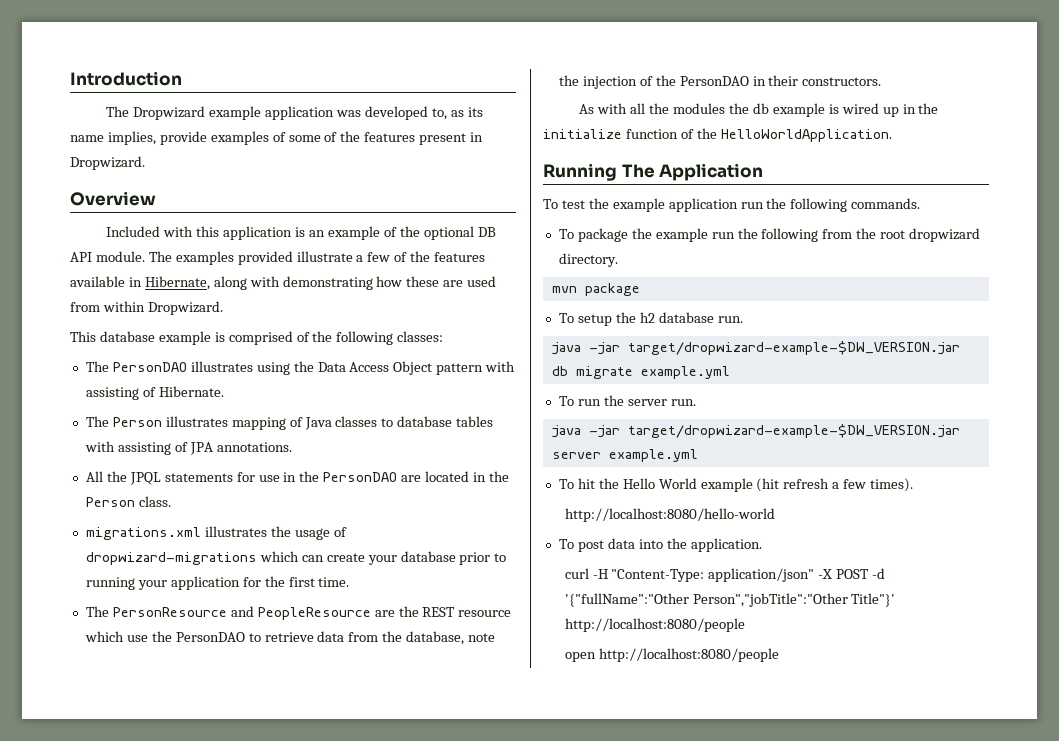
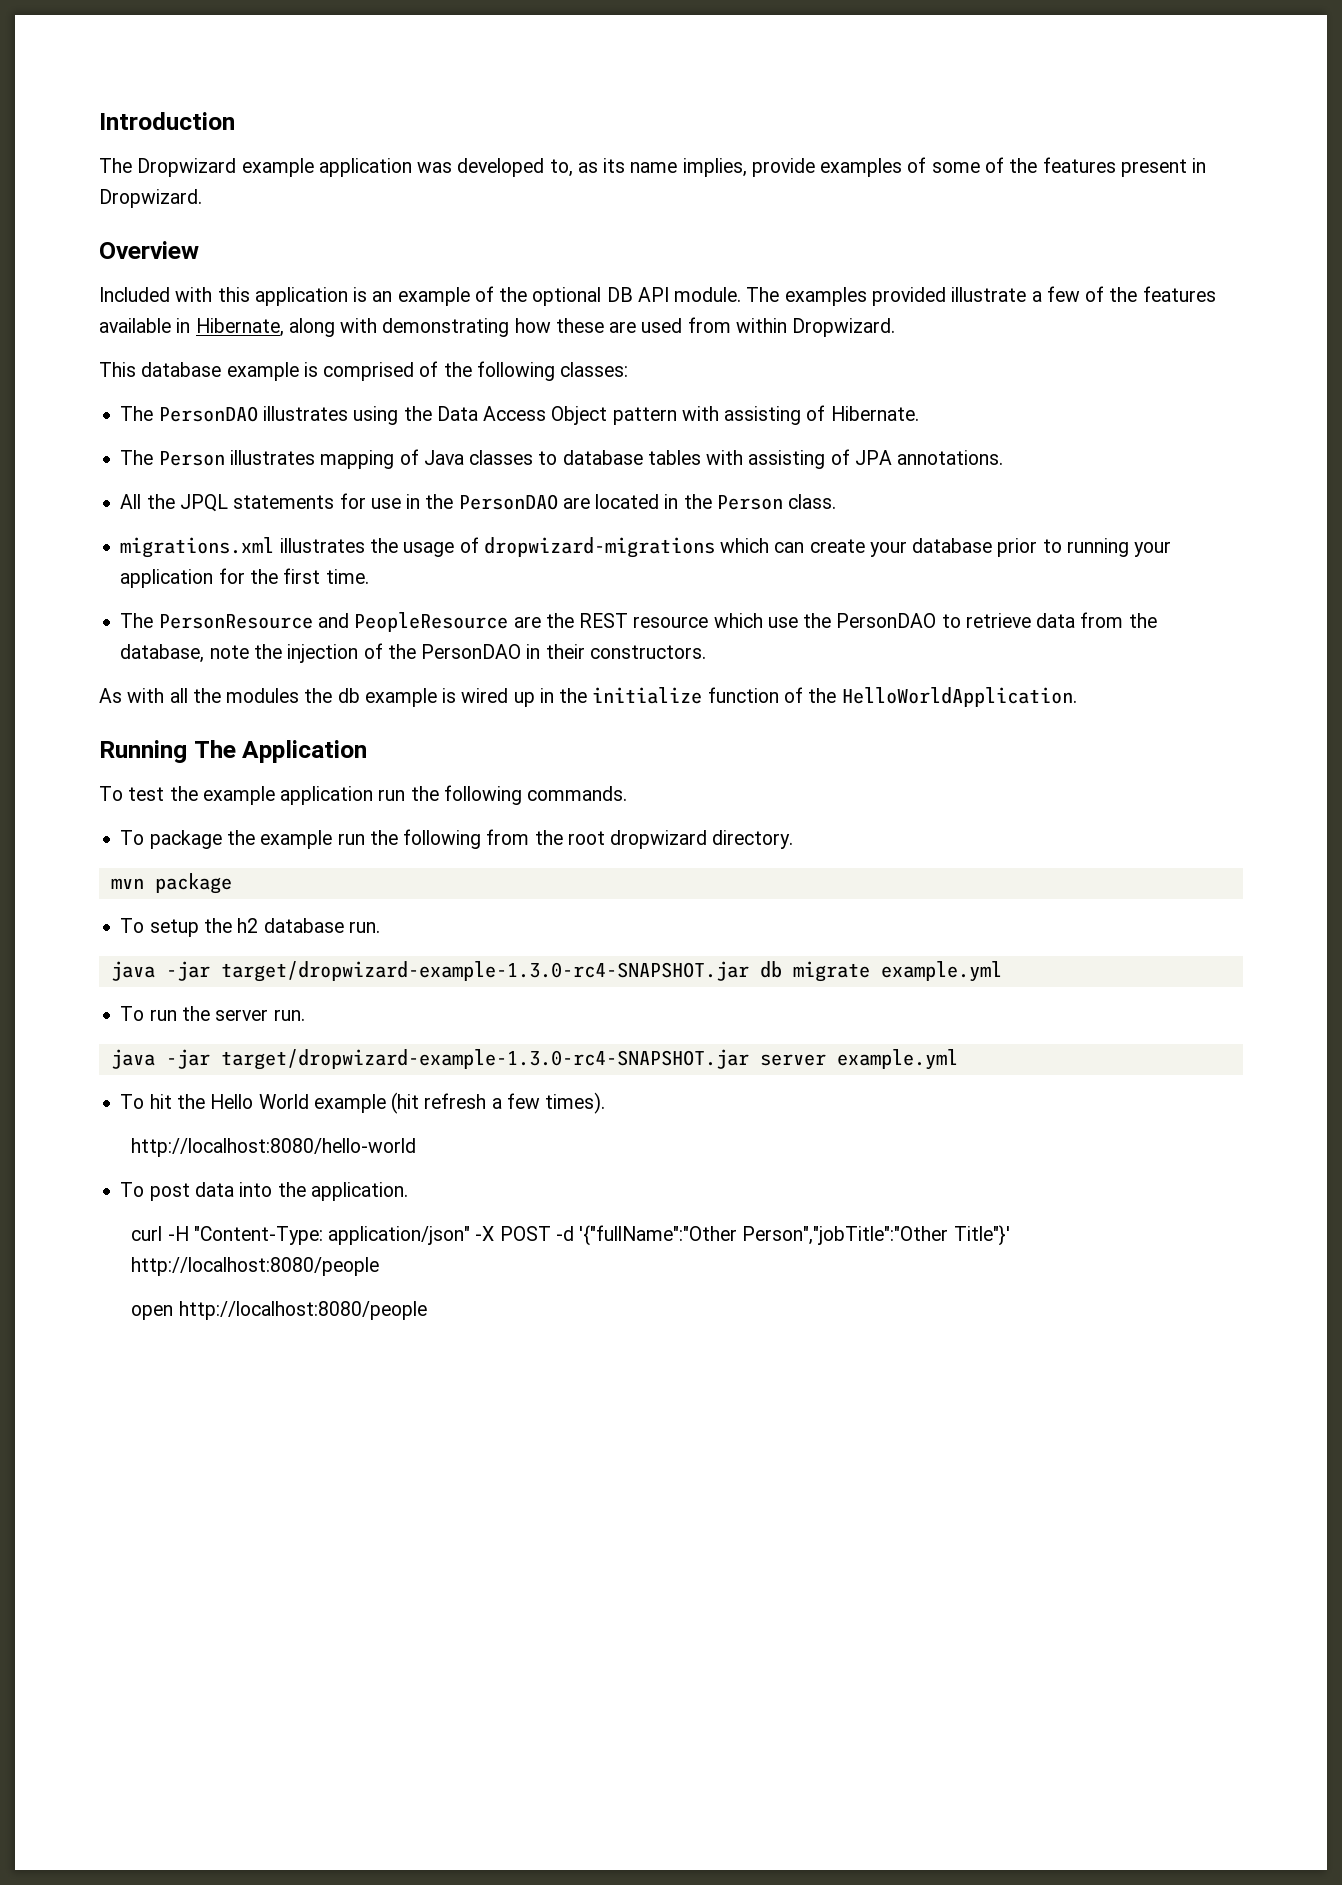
- java -jar target/dropwizard-example-$DW_VERSION.jar db migrate example.yml
+ java -jar target/dropwizard-example-1.3.0-rc4-SNAPSHOT.jar db migrate example.yml
- java -jar target/dropwizard-example-$DW_VERSION.jar server example.yml
+ java -jar target/dropwizard-example-1.3.0-rc4-SNAPSHOT.jar server example.yml

